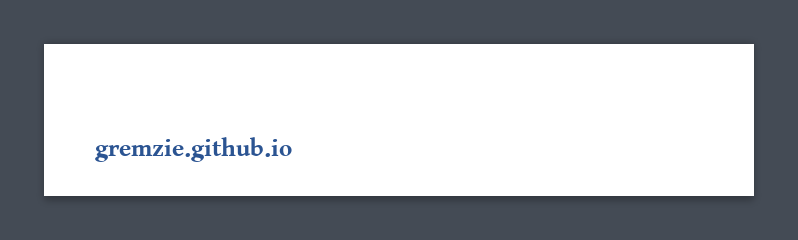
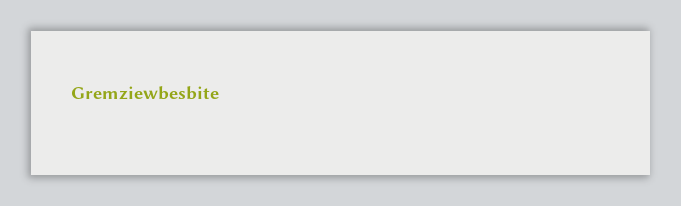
- gremzie.github.io
+ Gremziewbesbite

